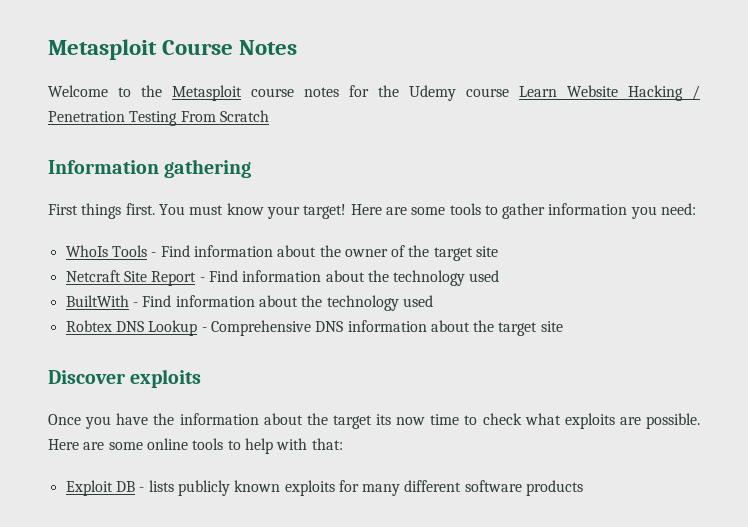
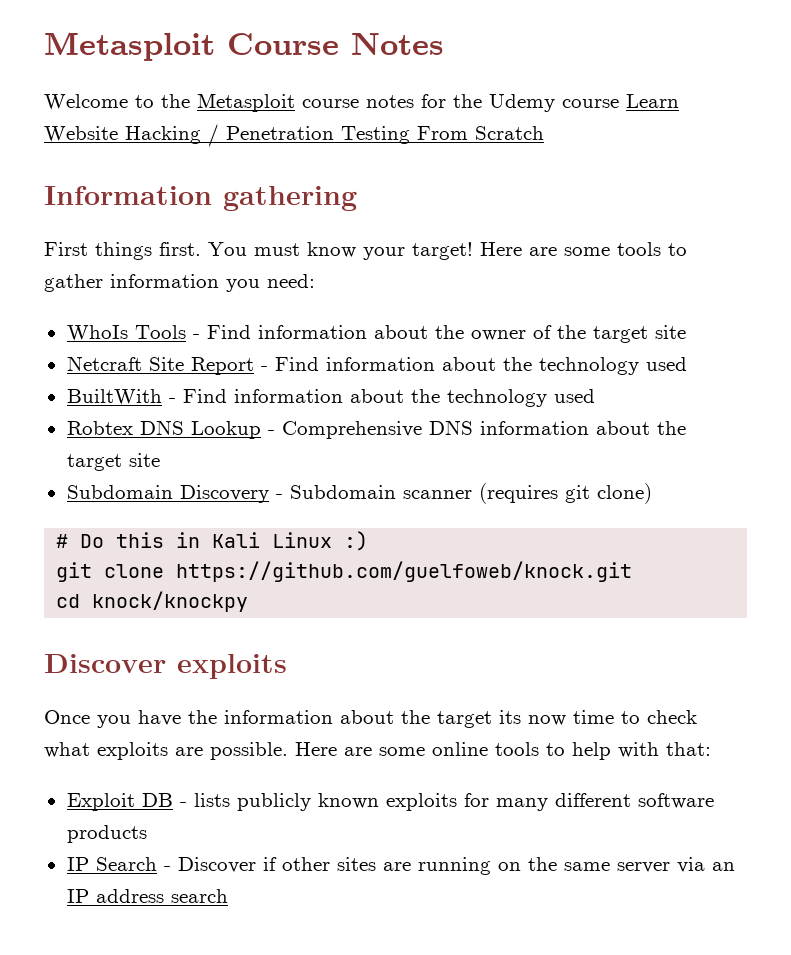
+ Subdomain Discovery - Subdomain scanner (requires git clone)
+ # Do this in Kali Linux :)
+ git clone https://github.com/guelfoweb/knock.git
+ cd knock/knockpy
+ IP Search - Discover if other sites are running on the same server via an IP address search

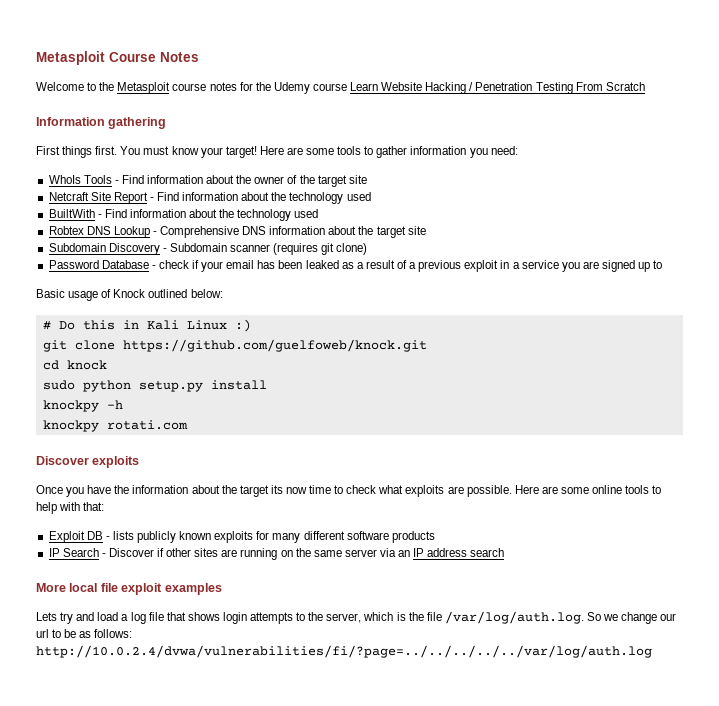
+ Password Database - check if your email has been leaked as a result of a previous exploit in a service you are signed up to
+ Basic usage of Knock outlined below:
- cd knock/knockpy
+ cd knock
+ sudo python setup.py install
+ knockpy -h
+ knockpy rotati.com
+ More local file exploit examples
+ Lets try and load a log file that shows login attempts to the server, which is the file /var/log/auth.log. So we change our url to be as follows: http://10.0.2.4/dvwa/vulnerabilities/fi/?page=../../../../../var/log/auth.log

